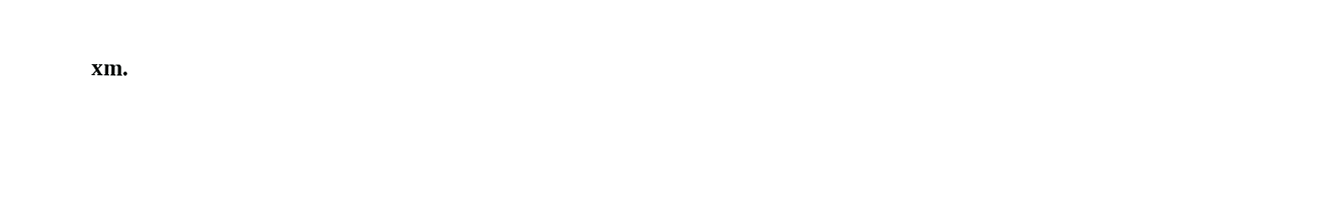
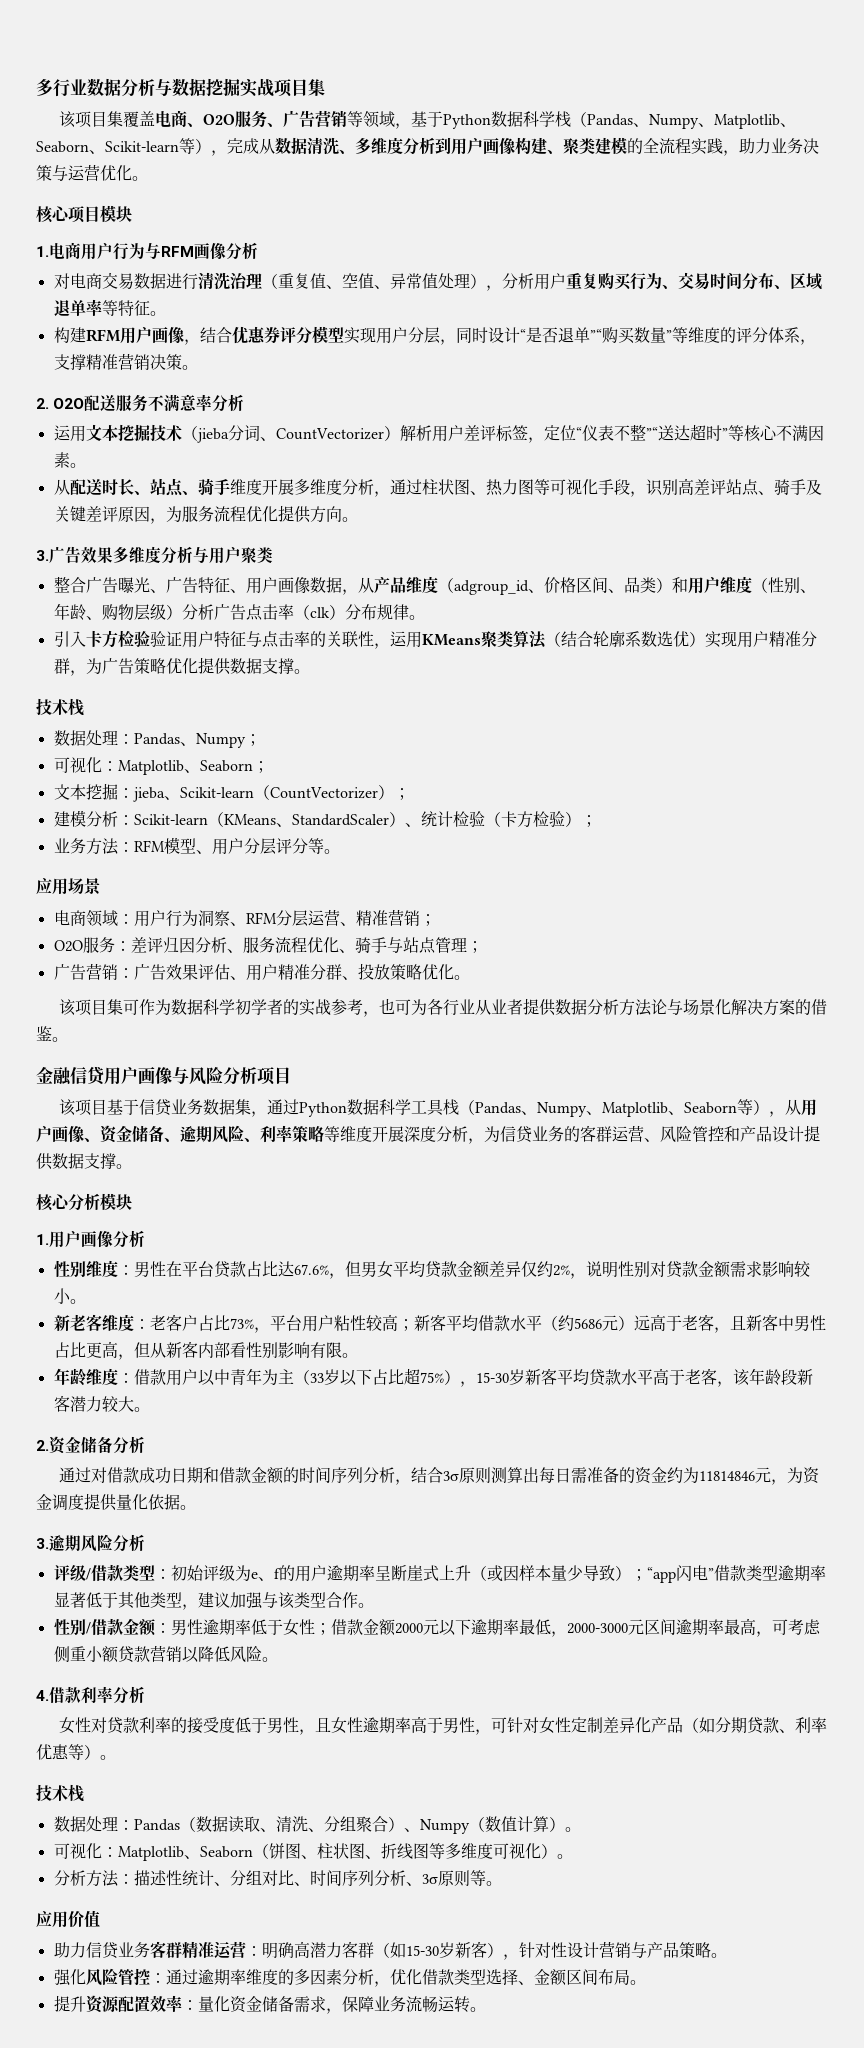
- xm.
+ 多行业数据分析与数据挖掘实战项目集
+ 该项目集覆盖电商、O2O服务、广告营销等领域，基于Python数据科学栈（Pandas、Numpy、Matplotlib、Seaborn、Scikit-learn等），完成从数据清洗、多维度分析到用户画像构建、聚类建模的全流程实践，助力业务决策与运营优化。
+ 核心项目模块
+ 1.电商用户行为与RFM画像分析
+ 对电商交易数据进行清洗治理（重复值、空值、异常值处理），分析用户重复购买行为、交易时间分布、区域退单率等特征。
+ 构建RFM用户画像，结合优惠券评分模型实现用户分层，同时设计“是否退单”“购买数量”等维度的评分体系，支撑精准营销决策。
+ 2. O2O配送服务不满意率分析
+ 运用文本挖掘技术（jieba分词、CountVectorizer）解析用户差评标签，定位“仪表不整”“送达超时”等核心不满因素。
+ 从配送时长、站点、骑手维度开展多维度分析，通过柱状图、热力图等可视化手段，识别高差评站点、骑手及关键差评原因，为服务流程优化提供方向。
+ 3.广告效果多维度分析与用户聚类
+ 整合广告曝光、广告特征、用户画像数据，从产品维度（adgroup_id、价格区间、品类）和用户维度（性别、年龄、购物层级）分析广告点击率（clk）分布规律。
+ 引入卡方检验验证用户特征与点击率的关联性，运用KMeans聚类算法（结合轮廓系数选优）实现用户精准分群，为广告策略优化提供数据支撑。
+ 技术栈
+ 数据处理：Pandas、Numpy；
+ 可视化：Matplotlib、Seaborn；
+ 文本挖掘：jieba、Scikit-learn（CountVectorizer）；
+ 建模分析：Scikit-learn（KMeans、StandardScaler）、统计检验（卡方检验）；
+ 业务方法：RFM模型、用户分层评分等。
+ 应用场景
+ 电商领域：用户行为洞察、RFM分层运营、精准营销；
+ O2O服务：差评归因分析、服务流程优化、骑手与站点管理；
+ 广告营销：广告效果评估、用户精准分群、投放策略优化。
+ 该项目集可作为数据科学初学者的实战参考，也可为各行业从业者提供数据分析方法论与场景化解决方案的借鉴。
+ 金融信贷用户画像与风险分析项目
+ 该项目基于信贷业务数据集，通过Python数据科学工具栈（Pandas、Numpy、Matplotlib、Seaborn等），从用户画像、资金储备、逾期风险、利率策略等维度开展深度分析，为信贷业务的客群运营、风险管控和产品设计提供数据支撑。
+ 核心分析模块
+ 1.用户画像分析
+ 性别维度：男性在平台贷款占比达67.6%，但男女平均贷款金额差异仅约2%，说明性别对贷款金额需求影响较小。
+ 新老客维度：老客户占比73%，平台用户粘性较高；新客平均借款水平（约5686元）远高于老客，且新客中男性占比更高，但从新客内部看性别影响有限。
+ 年龄维度：借款用户以中青年为主（33岁以下占比超75%），15-30岁新客平均贷款水平高于老客，该年龄段新客潜力较大。
+ 2.资金储备分析
+ 通过对借款成功日期和借款金额的时间序列分析，结合3σ原则测算出每日需准备的资金约为11814846元，为资金调度提供量化依据。
+ 3.逾期风险分析
+ 评级/借款类型：初始评级为e、f的用户逾期率呈断崖式上升（或因样本量少导致）；“app闪电”借款类型逾期率显著低于其他类型，建议加强与该类型合作。
+ 性别/借款金额：男性逾期率低于女性；借款金额2000元以下逾期率最低，2000-3000元区间逾期率最高，可考虑侧重小额贷款营销以降低风险。
+ 4.借款利率分析
+ 女性对贷款利率的接受度低于男性，且女性逾期率高于男性，可针对女性定制差异化产品（如分期贷款、利率优惠等）。
+ 技术栈
+ 数据处理：Pandas（数据读取、清洗、分组聚合）、Numpy（数值计算）。
+ 可视化：Matplotlib、Seaborn（饼图、柱状图、折线图等多维度可视化）。
+ 分析方法：描述性统计、分组对比、时间序列分析、3σ原则等。
+ 应用价值
+ 助力信贷业务客群精准运营：明确高潜力客群（如15-30岁新客），针对性设计营销与产品策略。
+ 强化风险管控：通过逾期率维度的多因素分析，优化借款类型选择、金额区间布局。
+ 提升资源配置效率：量化资金储备需求，保障业务流畅运转。

